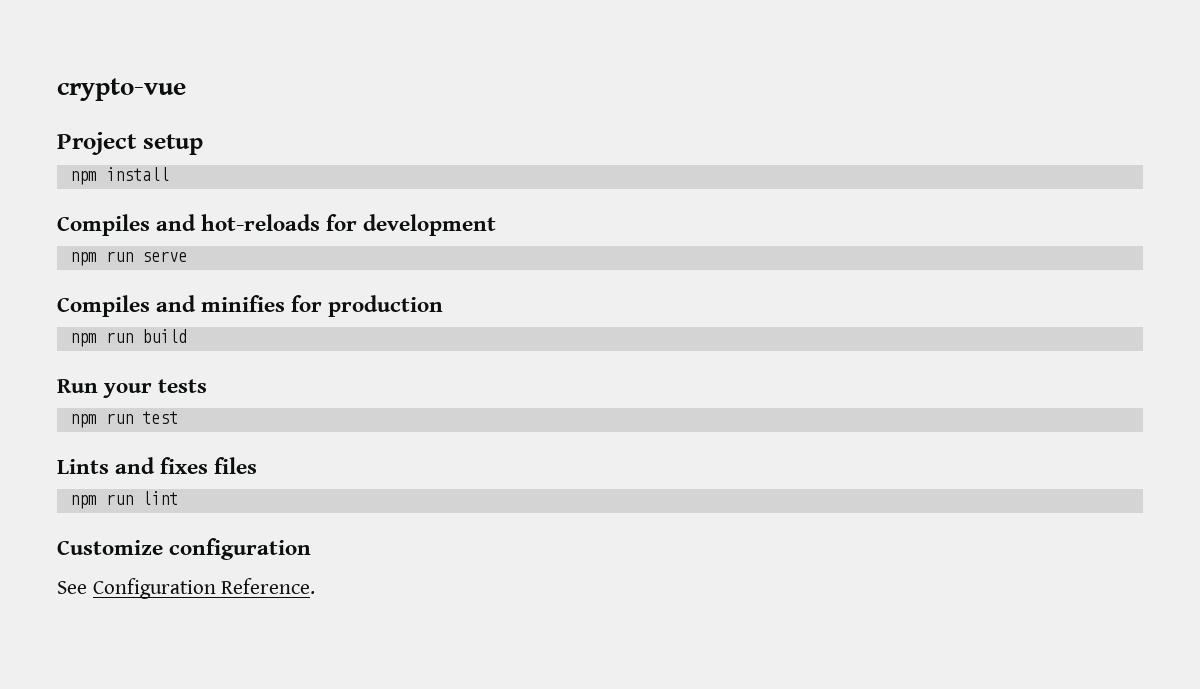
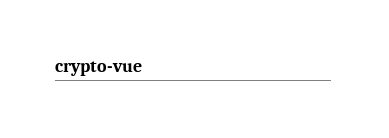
- Project setup
- npm install
- Compiles and hot-reloads for development
- npm run serve
- Compiles and minifies for production
- npm run build
- Run your tests
- npm run test
- Lints and fixes files
- npm run lint
- Customize configuration
- See Configuration Reference.

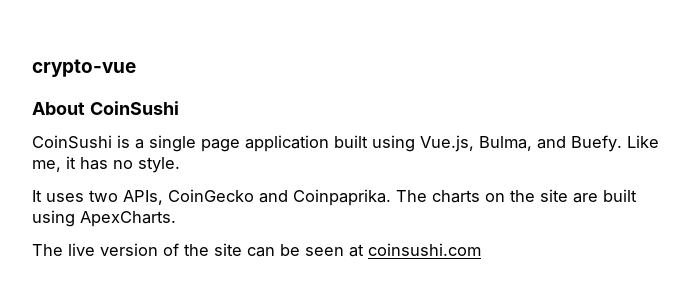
+ About CoinSushi
+ CoinSushi is a single page application built using Vue.js, Bulma, and Buefy. Like me, it has no style.
+ It uses two APIs, CoinGecko and Coinpaprika. The charts on the site are built using ApexCharts.
+ The live version of the site can be seen at coinsushi.com

